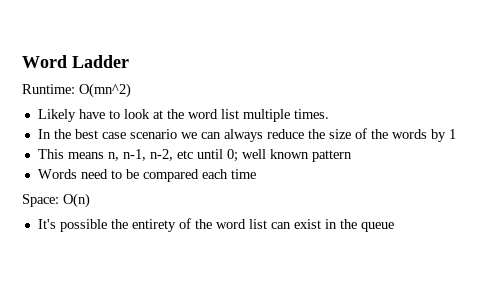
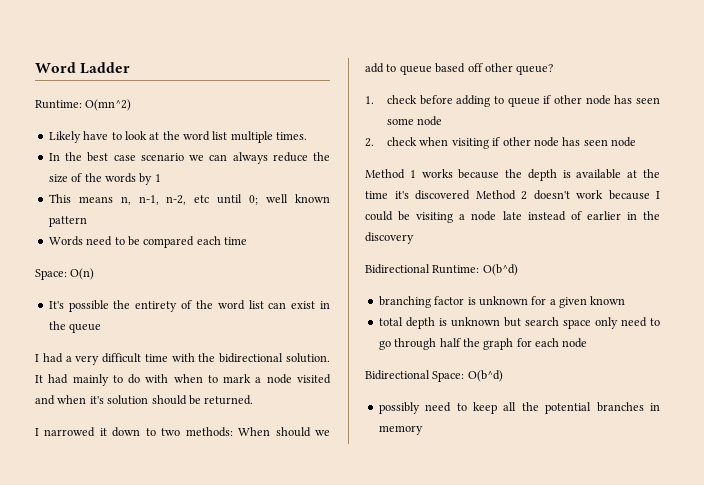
+ I had a very difficult time with the bidirectional solution. It had mainly to do with when to mark a node visited and when it's solution should be returned.
+ I narrowed it down to two methods: When should we add to queue based off other queue?
+ 1. check before adding to queue if other node has seen some node
+ 2. check when visiting if other node has seen node
+ Method 1 works because the depth is available at the time it's discovered Method 2 doesn't work because I could be visiting a node late instead of earlier in the discovery
+ Bidirectional Runtime: O(b^d)
+ branching factor is unknown for a given known
+ total depth is unknown but search space only need to go through half the graph for each node
+ Bidirectional Space: O(b^d)
+ possibly need to keep all the potential branches in memory

